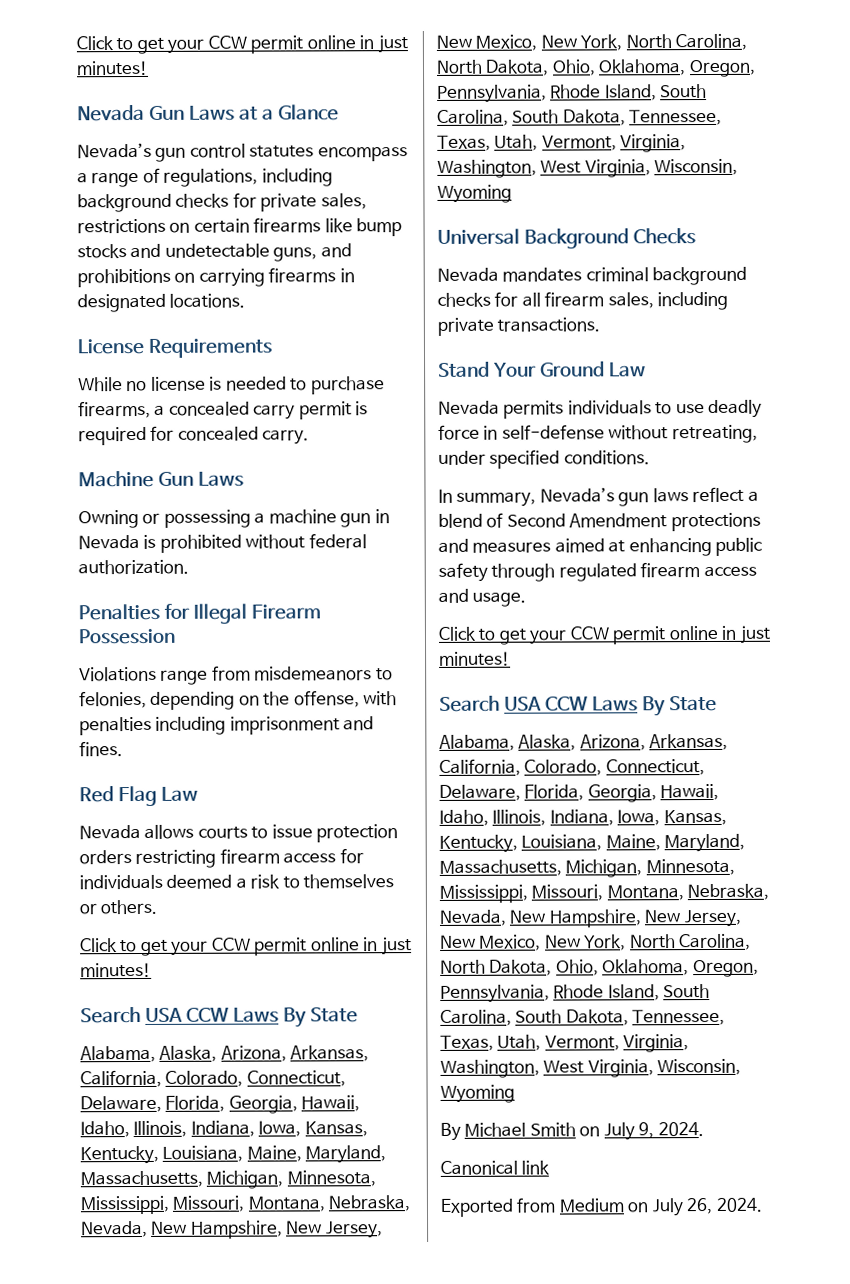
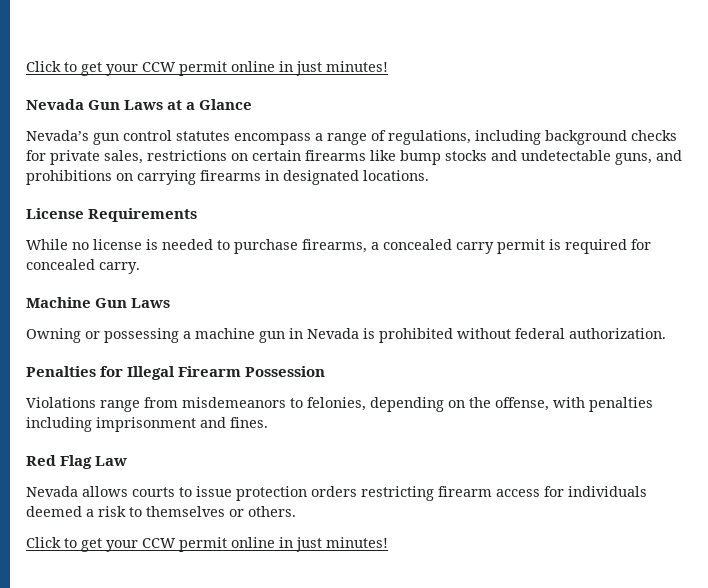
  Nevada allows courts to issue protection orders restricting firearm access for individuals deemed a risk to themselves or others.
  Click to get your CCW permit online in just minutes!
- Search USA CCW Laws By State
- Alabama, Alaska, Arizona, Arkansas, California, Colorado, Connecticut, Delaware, Florida, Georgia, Hawaii, Idaho, Illinois, Indiana, Iowa, Kansas, Kentucky, Louisiana, Maine, Maryland, Massachusetts, Michigan, Minnesota, Mississippi, Missouri, Montana, Nebraska, Nevada, New Hampshire, New Jersey, New Mexico, New York, North Carolina, North Dakota, Ohio, Oklahoma, Oregon, Pennsylvania, Rhode Island, South Carolina, South Dakota, Tennessee, Texas, Utah, Vermont, Virginia, Washington, West Virginia, Wisconsin, Wyoming
- Universal Background Checks
- Nevada mandates criminal background checks for all firearm sales, including private transactions.
- Stand Your Ground Law
- Nevada permits individuals to use deadly force in self-defense without retreating, under specified conditions.
- In summary, Nevada’s gun laws reflect a blend of Second Amendment protections and measures aimed at enhancing public safety through regulated firearm access and usage.
- Click to get your CCW permit online in just minutes!
- Search USA CCW Laws By State
- Alabama, Alaska, Arizona, Arkansas, California, Colorado, Connecticut, Delaware, Florida, Georgia, Hawaii, Idaho, Illinois, Indiana, Iowa, Kansas, Kentucky, Louisiana, Maine, Maryland, Massachusetts, Michigan, Minnesota, Mississippi, Missouri, Montana, Nebraska, Nevada, New Hampshire, New Jersey, New Mexico, New York, North Carolina, North Dakota, Ohio, Oklahoma, Oregon, Pennsylvania, Rhode Island, South Carolina, South Dakota, Tennessee, Texas, Utah, Vermont, Virginia, Washington, West Virginia, Wisconsin, Wyoming
- By Michael Smith on July 9, 2024.
- Canonical link
- Exported from Medium on July 26, 2024.

